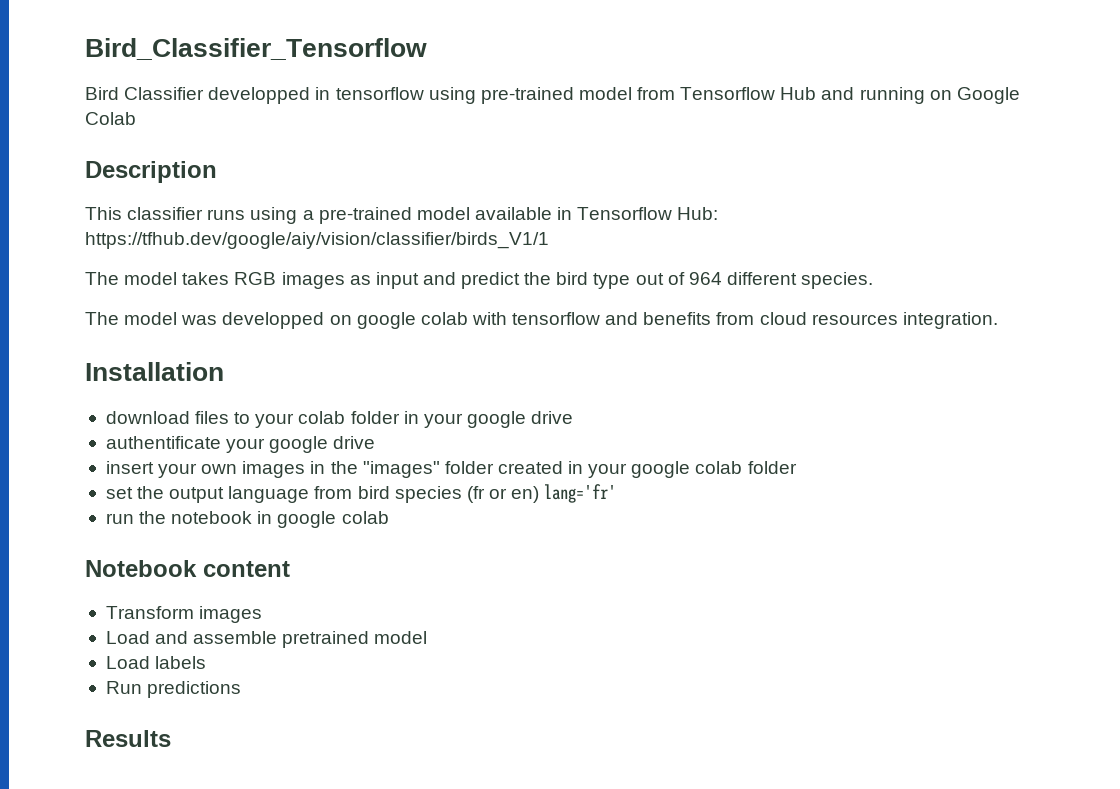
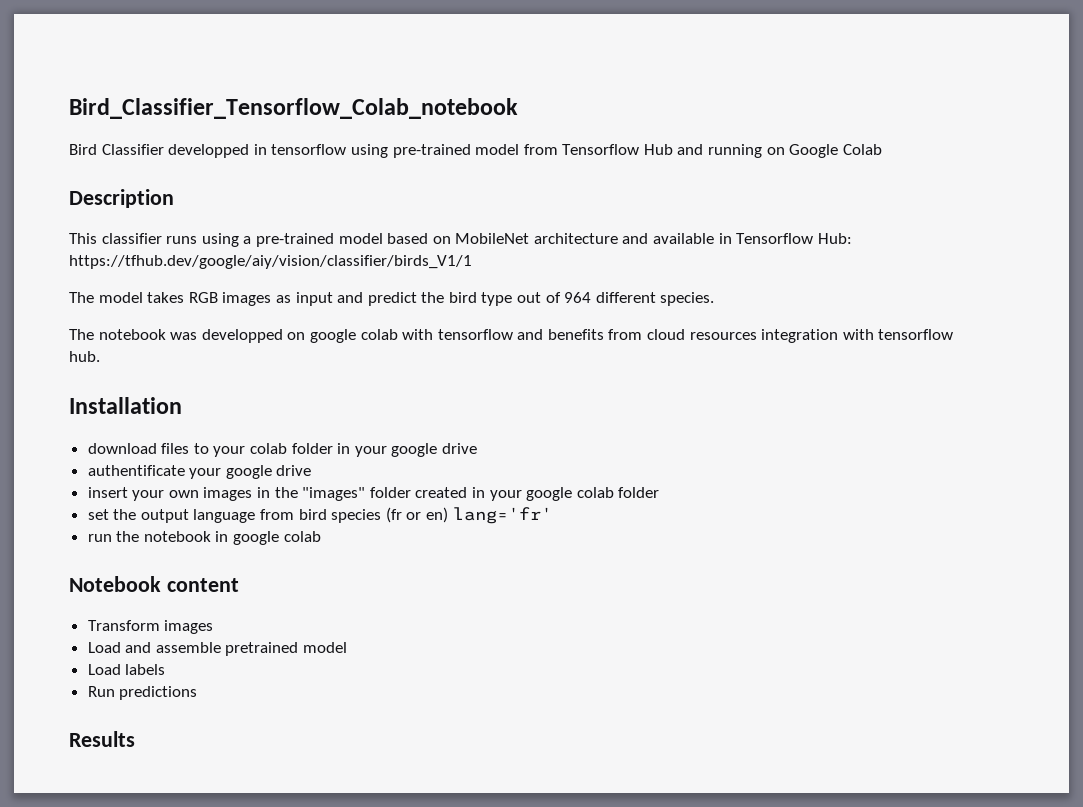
- Bird_Classifier_Tensorflow
+ Bird_Classifier_Tensorflow_Colab_notebook
- This classifier runs using a pre-trained model available in Tensorflow Hub: https://tfhub.dev/google/aiy/vision/classifier/birds_V1/1
+ This classifier runs using a pre-trained model based on MobileNet architecture and available in Tensorflow Hub: https://tfhub.dev/google/aiy/vision/classifier/birds_V1/1
- The model was developped on google colab with tensorflow and benefits from cloud resources integration.
+ The notebook was developped on google colab with tensorflow and benefits from cloud resources integration with tensorflow hub.

